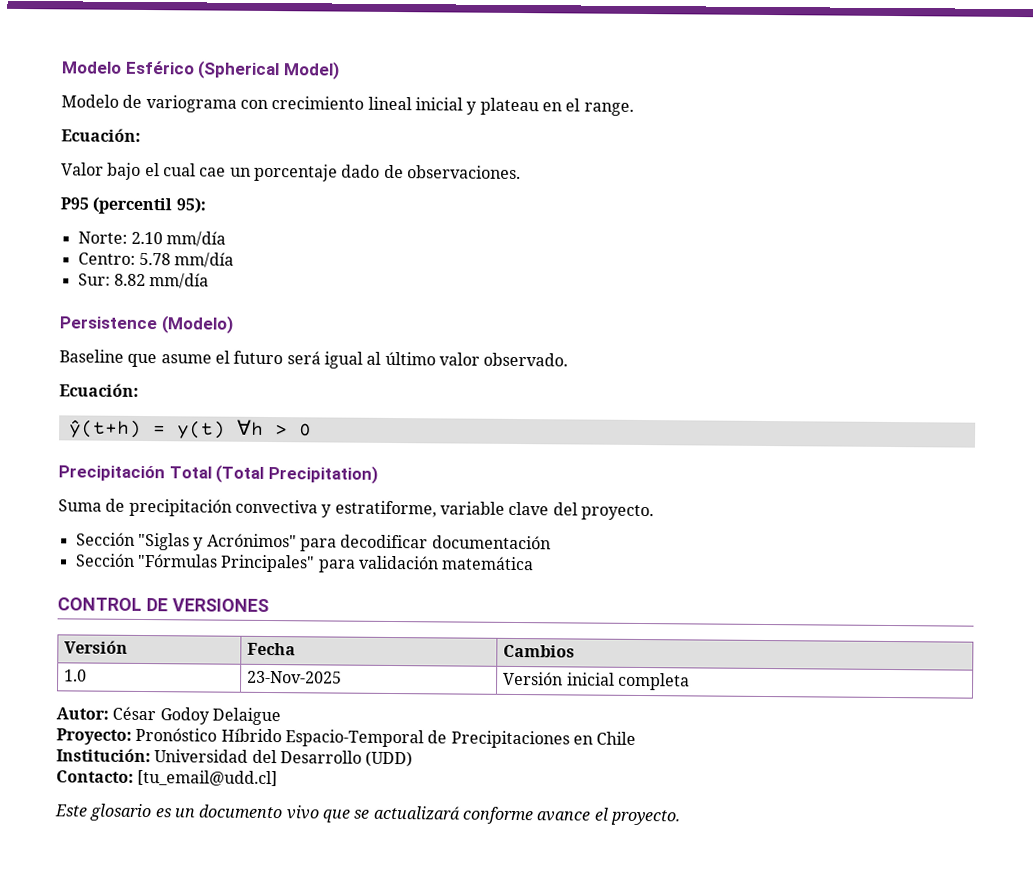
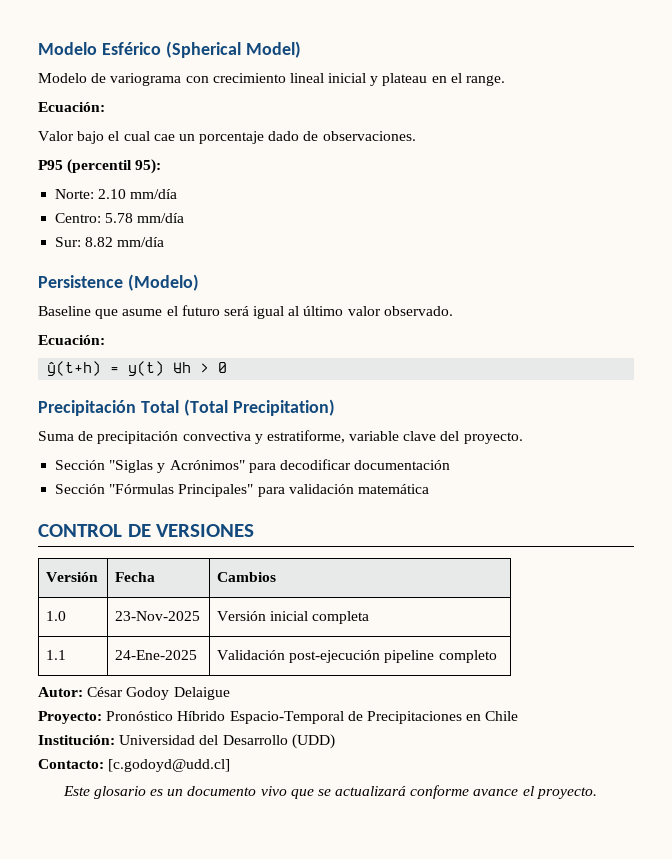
+ 1.1 | 24-Ene-2025 | Validación post-ejecución pipeline completo
- Contacto: [tu_email@udd.cl]
+ Contacto: [c.godoyd@udd.cl]

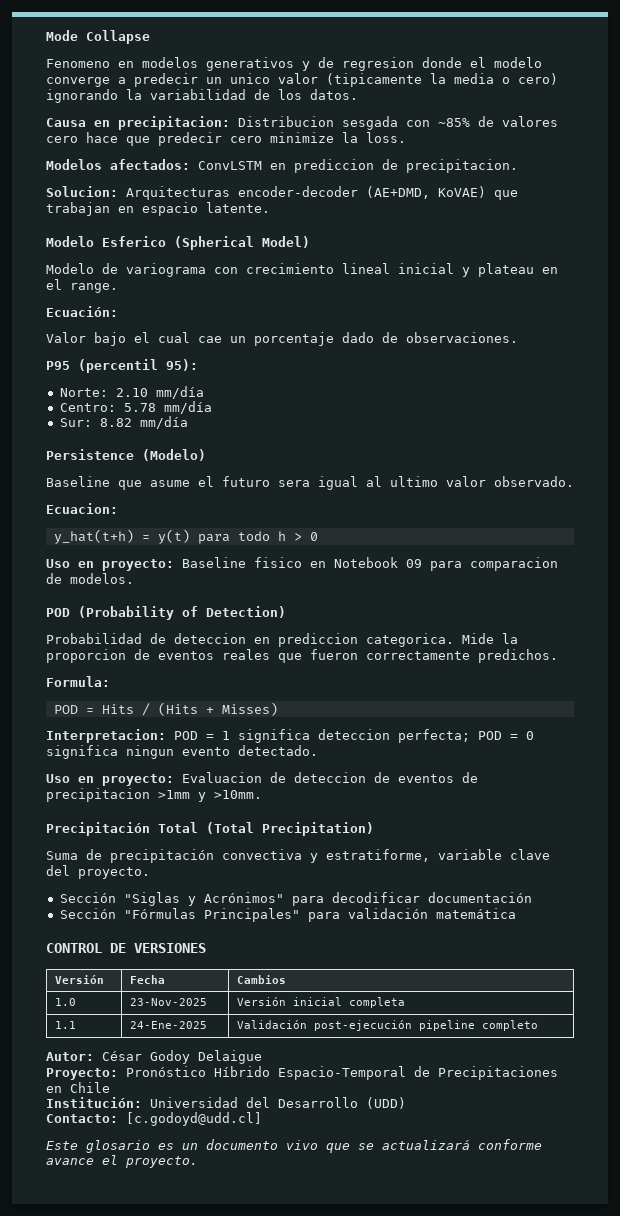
- Modelo Esférico (Spherical Model)
+ Mode Collapse
+ Fenomeno en modelos generativos y de regresion donde el modelo converge a predecir un unico valor (tipicamente la media o cero) ignorando la variabilidad de los datos.
+ Causa en precipitacion: Distribucion sesgada con ~85% de valores cero hace que predecir cero minimize la loss.
+ Modelos afectados: ConvLSTM en prediccion de precipitacion.
+ Solucion: Arquitecturas encoder-decoder (AE+DMD, KoVAE) que trabajan en espacio latente.
+ Modelo Esferico (Spherical Model)
- Baseline que asume el futuro será igual al último valor observado.
- Ecuación:
- ŷ(t+h) = y(t) ∀h > 0
+ Baseline que asume el futuro sera igual al ultimo valor observado.
+ Ecuacion:
+ y_hat(t+h) = y(t) para todo h > 0
+ Uso en proyecto: Baseline fisico en Notebook 09 para comparacion de modelos.
+ POD (Probability of Detection)
+ Probabilidad de deteccion en prediccion categorica. Mide la proporcion de eventos reales que fueron correctamente predichos.
+ Formula:
+ POD = Hits / (Hits + Misses)
+ Interpretacion: POD = 1 significa deteccion perfecta; POD = 0 significa ningun evento detectado.
+ Uso en proyecto: Evaluacion de deteccion de eventos de precipitacion >1mm y >10mm.

